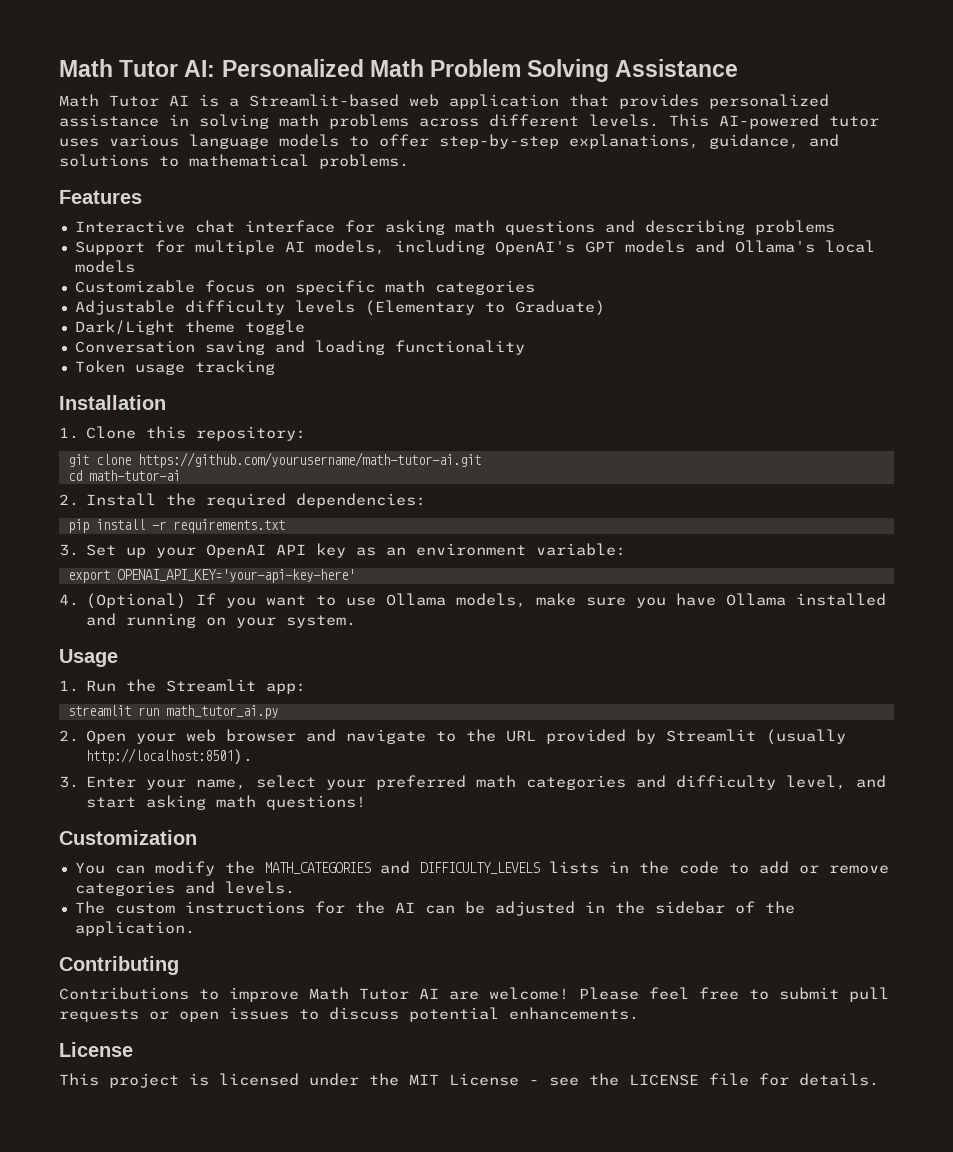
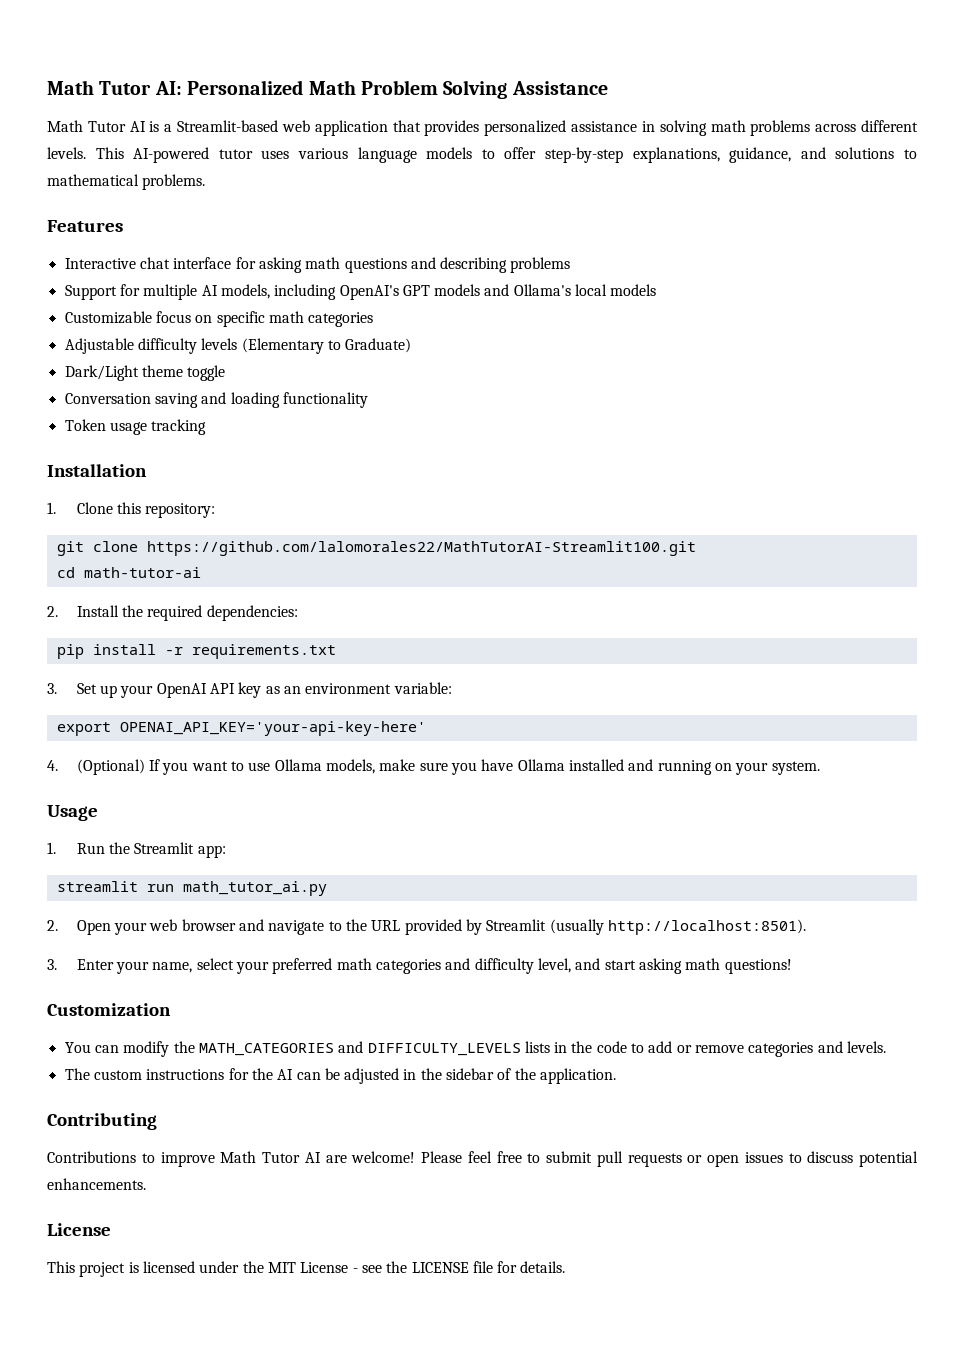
- git clone https://github.com/yourusername/math-tutor-ai.git
+ git clone https://github.com/lalomorales22/MathTutorAI-Streamlit100.git

